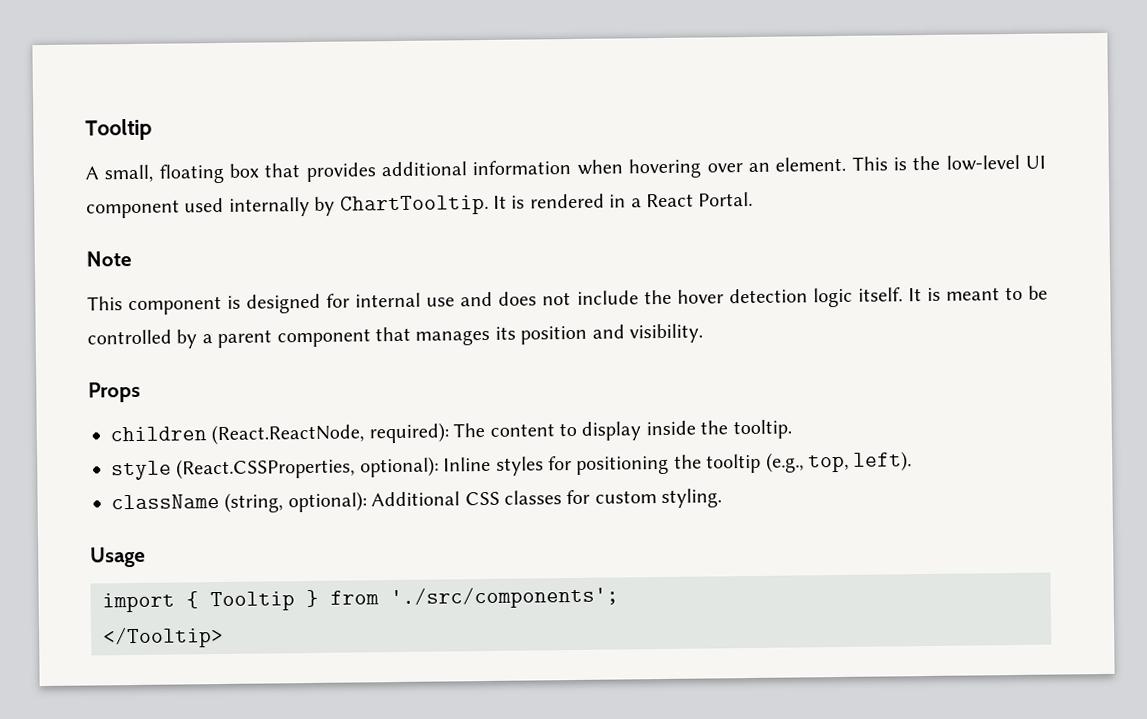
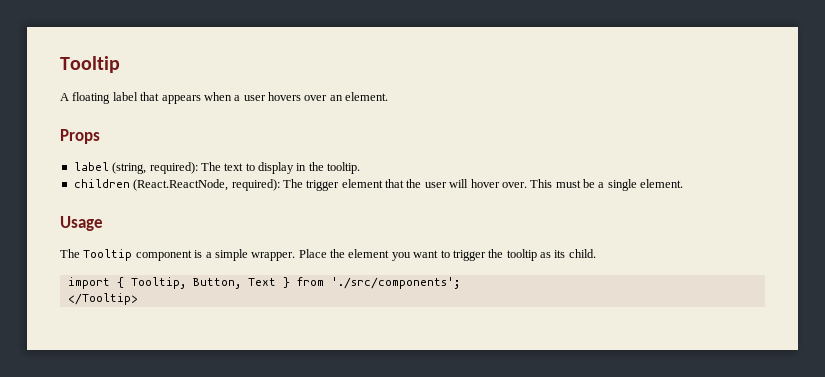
- A small, floating box that provides additional information when hovering over an element. This is the low-level UI component used internally by ChartTooltip. It is rendered in a React Portal.
- Note
- This component is designed for internal use and does not include the hover detection logic itself. It is meant to be controlled by a parent component that manages its position and visibility.
+ A floating label that appears when a user hovers over an element.
  Props
- children (React.ReactNode, required): The content to display inside the tooltip.
- style (React.CSSProperties, optional): Inline styles for positioning the tooltip (e.g., top, left).
- className (string, optional): Additional CSS classes for custom styling.
+ label (string, required): The text to display in the tooltip.
+ children (React.ReactNode, required): The trigger element that the user will hover over. This must be a single element.
  Usage
+ The Tooltip component is a simple wrapper. Place the element you want to trigger the tooltip as its child.
- import { Tooltip } from './src/components';
+ import { Tooltip, Button, Text } from './src/components';

